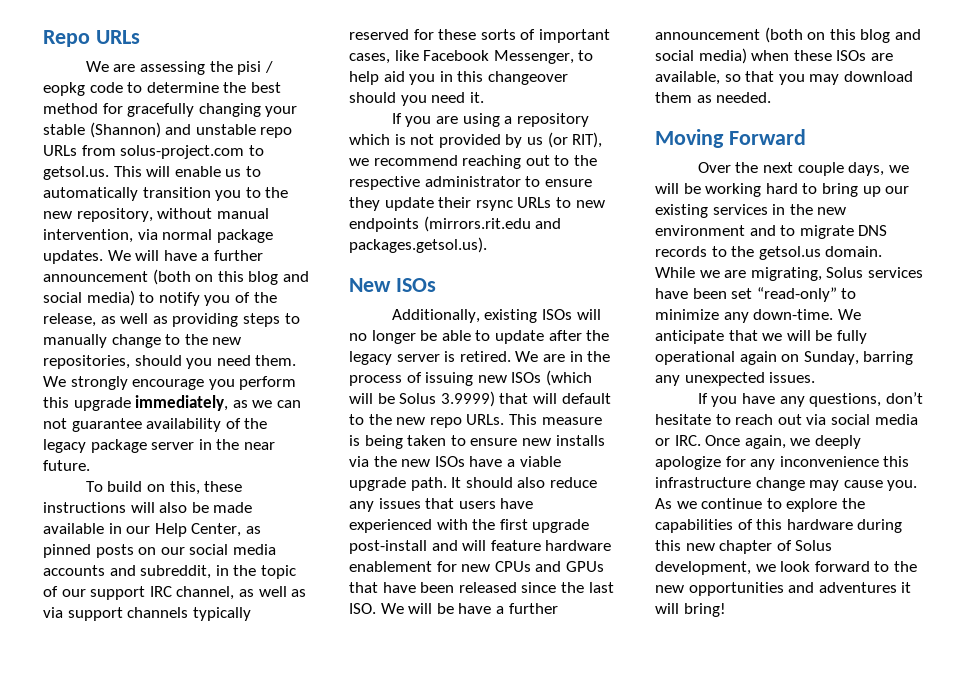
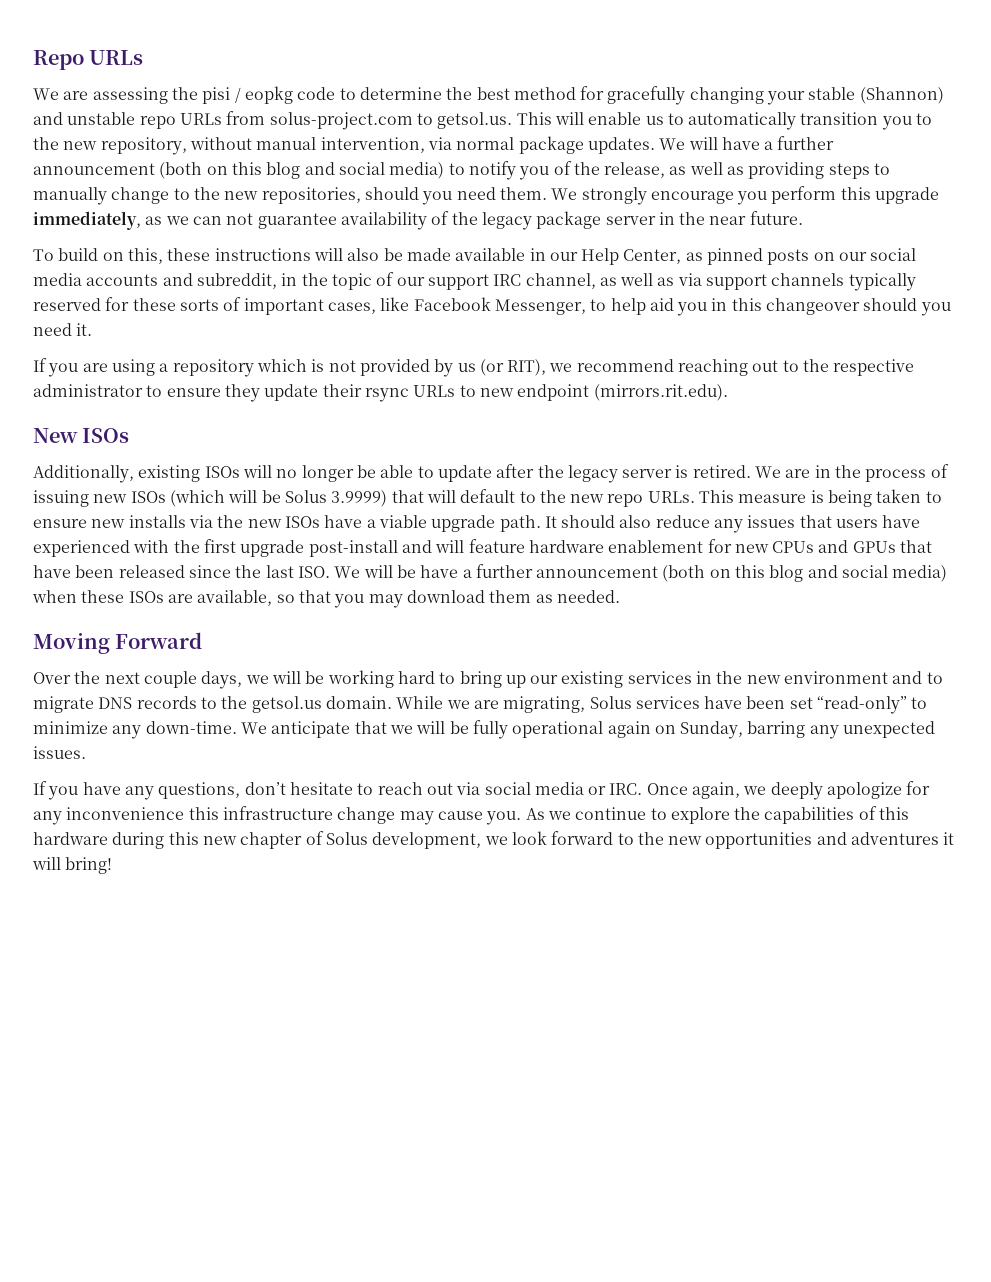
- If you are using a repository which is not provided by us (or RIT), we recommend reaching out to the respective administrator to ensure they update their rsync URLs to new endpoints (mirrors.rit.edu and packages.getsol.us).
+ If you are using a repository which is not provided by us (or RIT), we recommend reaching out to the respective administrator to ensure they update their rsync URLs to new endpoint (mirrors.rit.edu).

